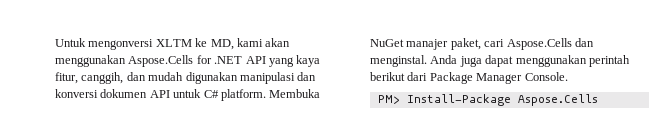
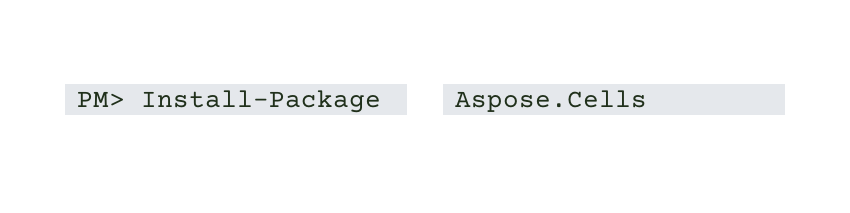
- Untuk mengonversi XLTM ke MD, kami akan menggunakan Aspose.Cells for .NET API yang kaya fitur, canggih, dan mudah digunakan manipulasi dan konversi dokumen API untuk C# platform. Membuka NuGet manajer paket, cari Aspose.Cells dan menginstal. Anda juga dapat menggunakan perintah berikut dari Package Manager Console.

